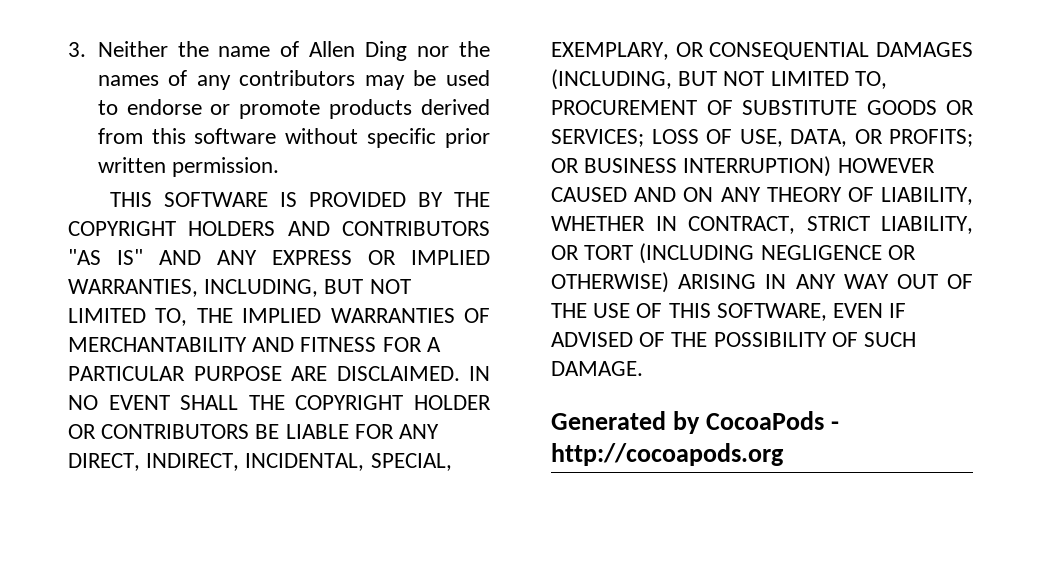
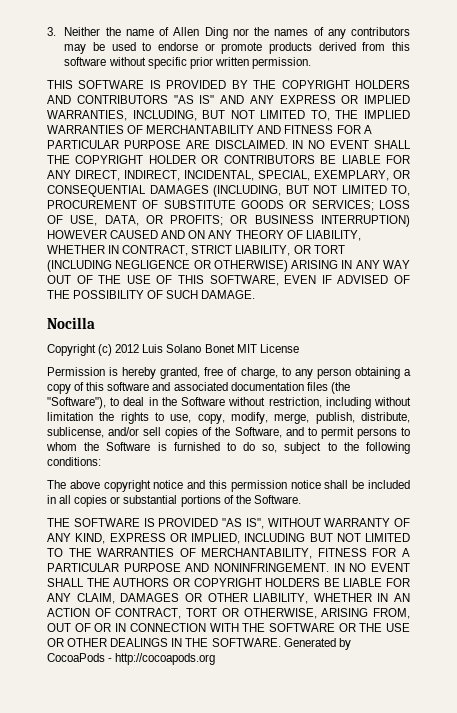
+ Nocilla
+ Copyright (c) 2012 Luis Solano Bonet MIT License
+ Permission is hereby granted, free of charge, to any person obtaining a copy of this software and associated documentation files (the "Software"), to deal in the Software without restriction, including without limitation the rights to use, copy, modify, merge, publish, distribute, sublicense, and/or sell copies of the Software, and to permit persons to whom the Software is furnished to do so, subject to the following conditions:
+ The above copyright notice and this permission notice shall be included in all copies or substantial portions of the Software.
+ THE SOFTWARE IS PROVIDED "AS IS", WITHOUT WARRANTY OF ANY KIND, EXPRESS OR IMPLIED, INCLUDING BUT NOT LIMITED TO THE WARRANTIES OF MERCHANTABILITY, FITNESS FOR A PARTICULAR PURPOSE AND NONINFRINGEMENT. IN NO EVENT SHALL THE AUTHORS OR COPYRIGHT HOLDERS BE LIABLE FOR ANY CLAIM, DAMAGES OR OTHER LIABILITY, WHETHER IN AN ACTION OF CONTRACT, TORT OR OTHERWISE, ARISING FROM, OUT OF OR IN CONNECTION WITH THE SOFTWARE OR THE USE OR OTHER DEALINGS IN THE SOFTWARE.

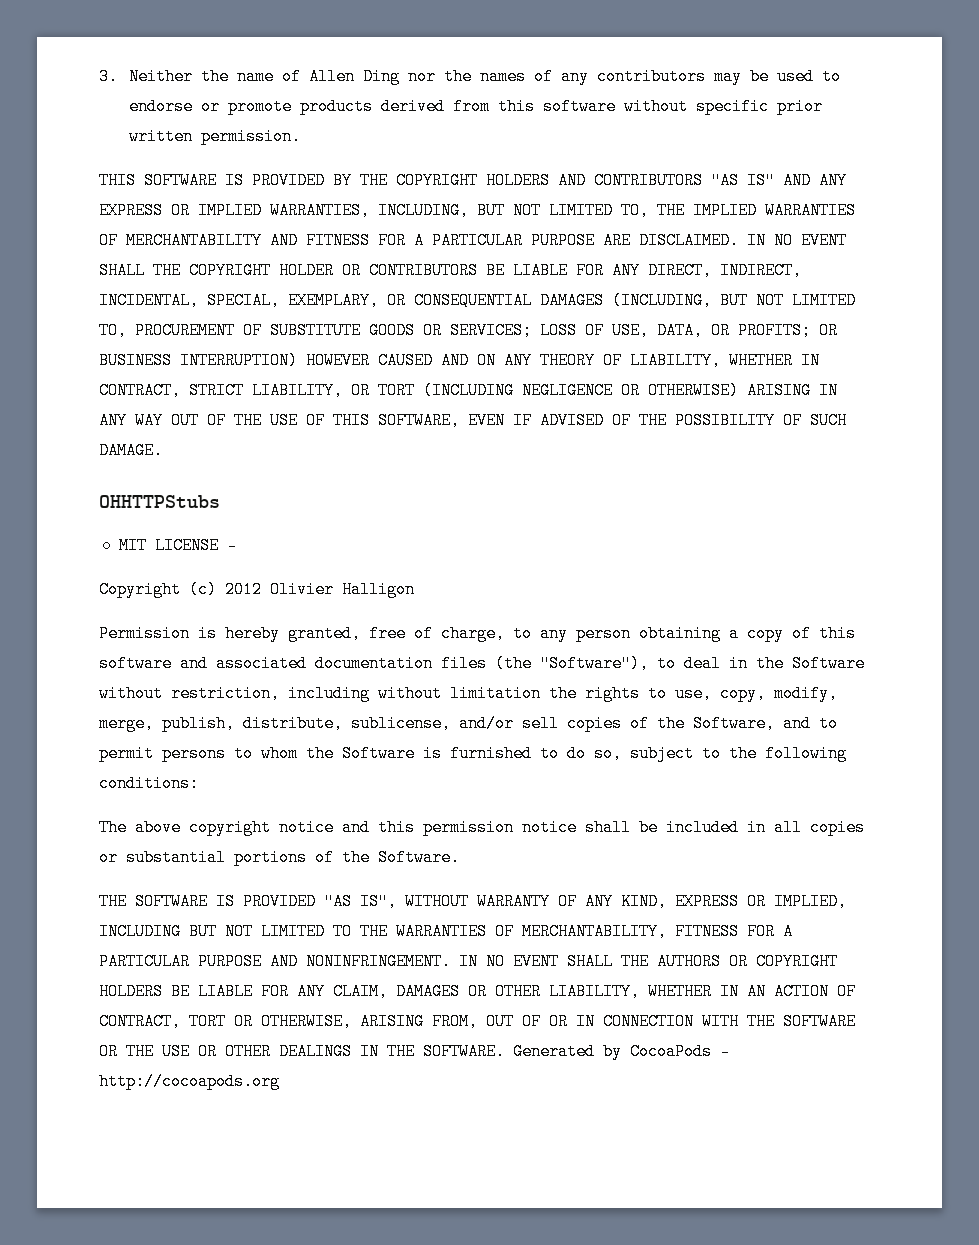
- Nocilla
+ OHHTTPStubs
+ MIT LICENSE -
- Copyright (c) 2012 Luis Solano Bonet MIT License
+ Copyright (c) 2012 Olivier Halligon

